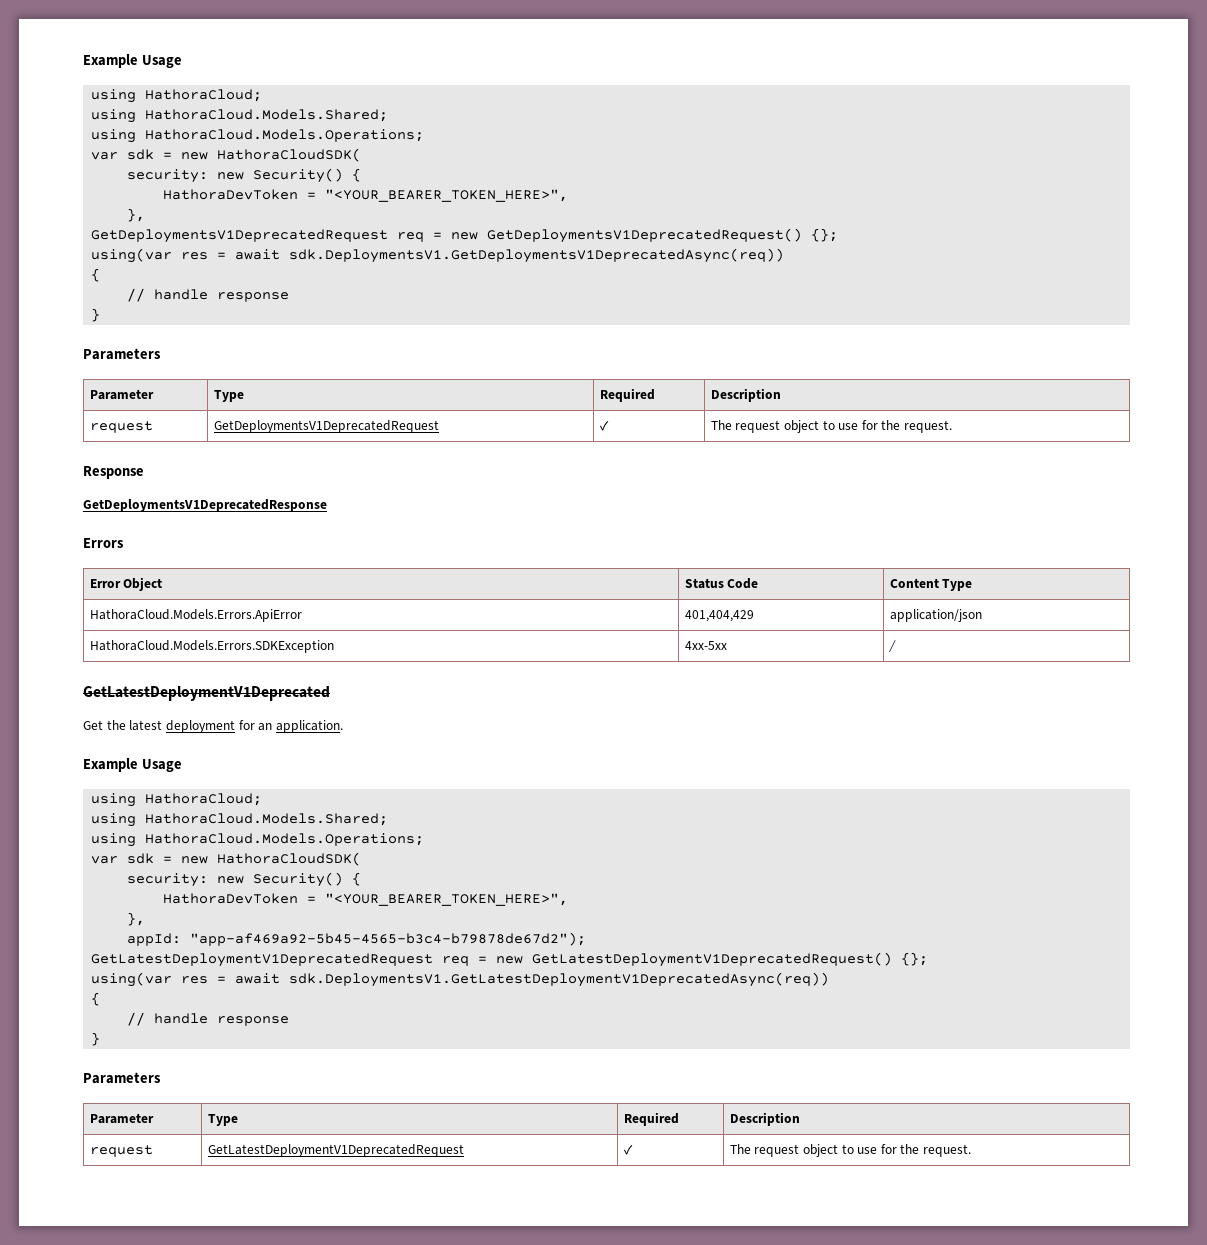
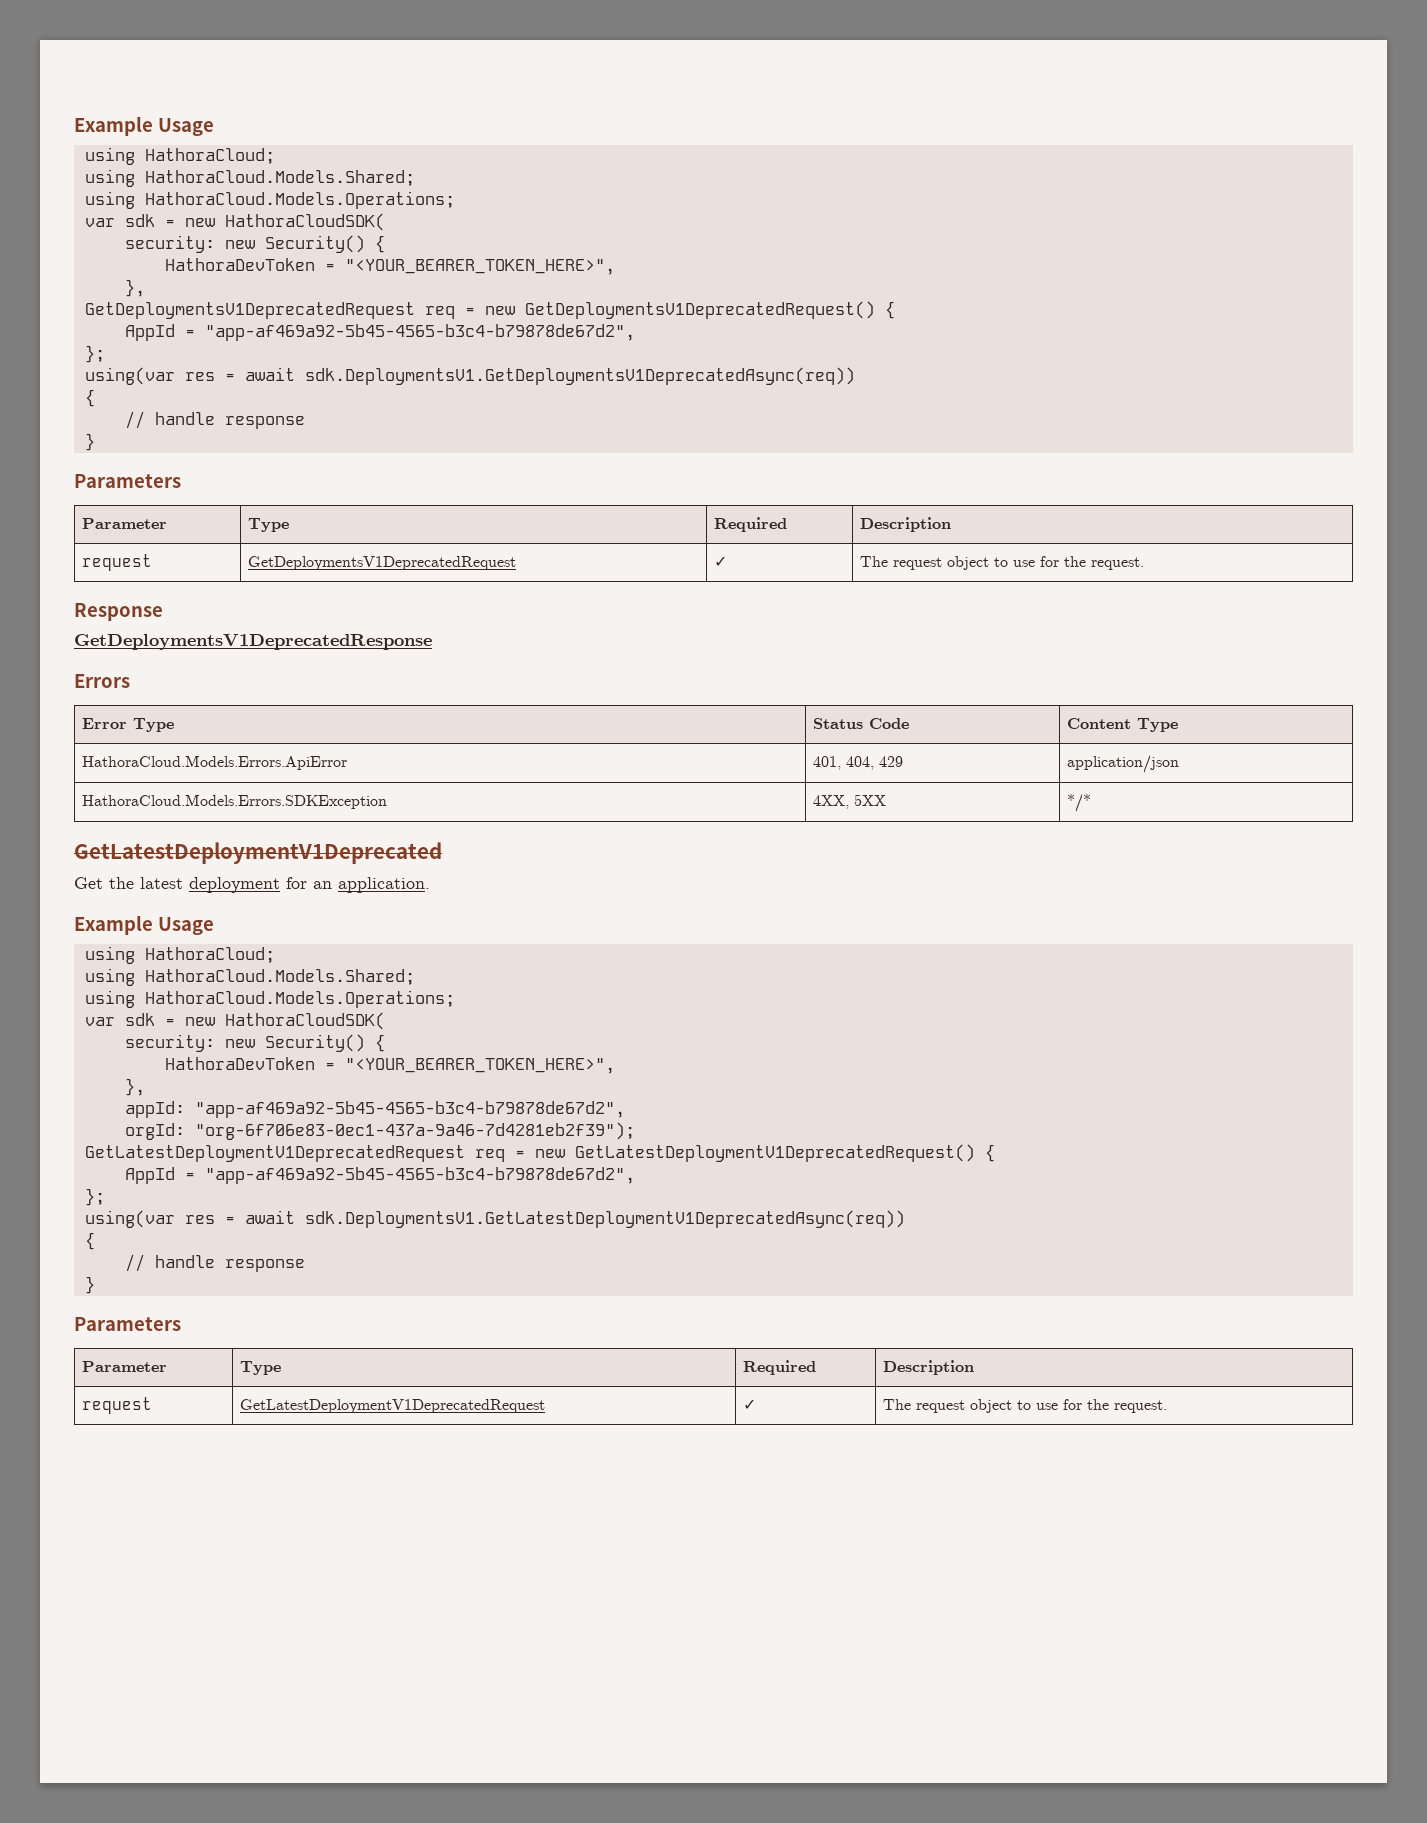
- GetDeploymentsV1DeprecatedRequest req = new GetDeploymentsV1DeprecatedRequest() {};
+ GetDeploymentsV1DeprecatedRequest req = new GetDeploymentsV1DeprecatedRequest() {
+ AppId = "app-af469a92-5b45-4565-b3c4-b79878de67d2",
+ };
- Error Object | Status Code | Content Type
+ Error Type | Status Code | Content Type
- HathoraCloud.Models.Errors.ApiError | 401,404,429 | application/json
+ HathoraCloud.Models.Errors.ApiError | 401, 404, 429 | application/json
- HathoraCloud.Models.Errors.SDKException | 4xx-5xx | /
+ HathoraCloud.Models.Errors.SDKException | 4XX, 5XX | */*
- appId: "app-af469a92-5b45-4565-b3c4-b79878de67d2");
+ appId: "app-af469a92-5b45-4565-b3c4-b79878de67d2",
+ orgId: "org-6f706e83-0ec1-437a-9a46-7d4281eb2f39");
- GetLatestDeploymentV1DeprecatedRequest req = new GetLatestDeploymentV1DeprecatedRequest() {};
+ GetLatestDeploymentV1DeprecatedRequest req = new GetLatestDeploymentV1DeprecatedRequest() {
+ AppId = "app-af469a92-5b45-4565-b3c4-b79878de67d2",
+ };

